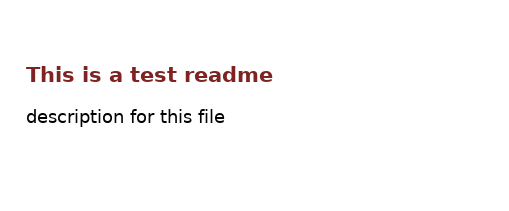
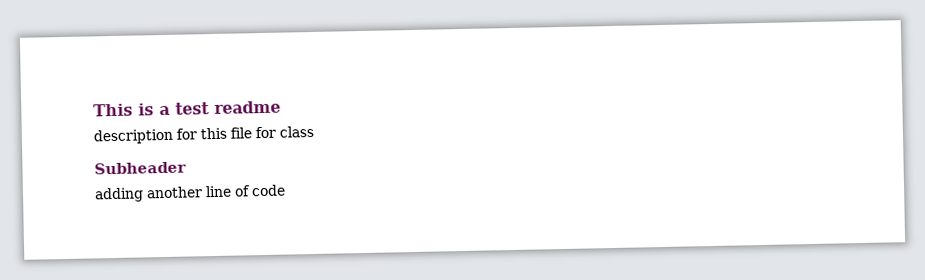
- description for this file
+ description for this file for class
+ Subheader
+ adding another line of code

